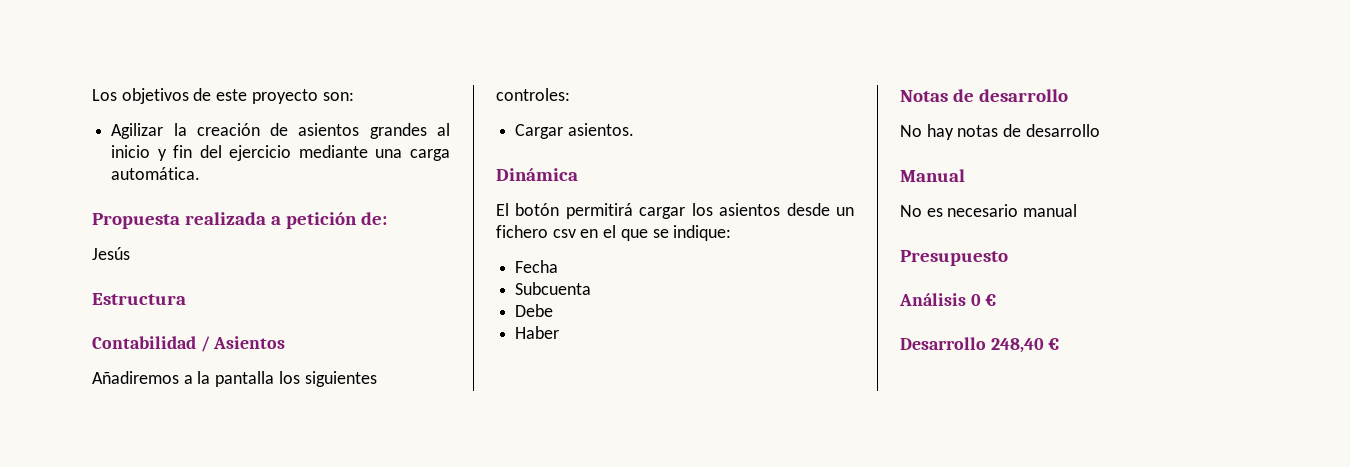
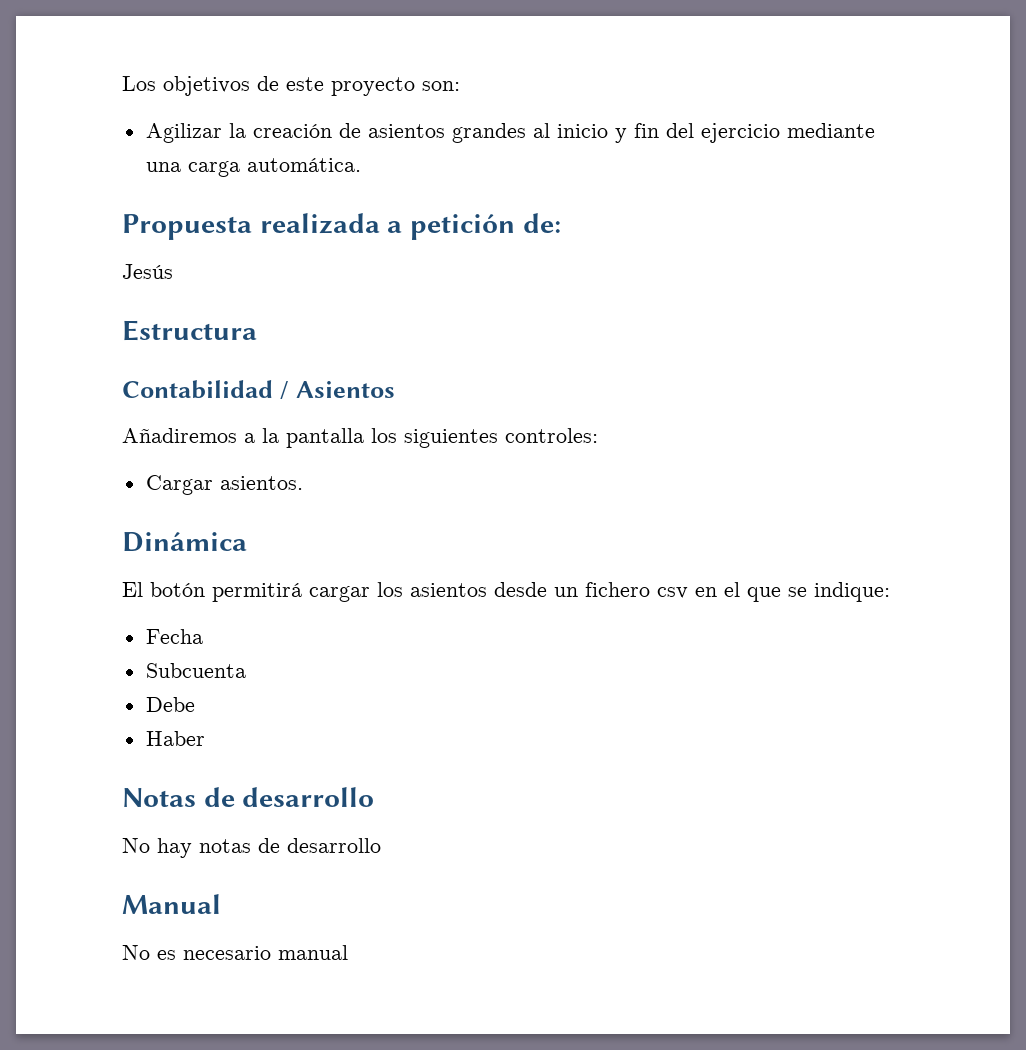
- Presupuesto
- Análisis 0 €
- Desarrollo 248,40 €

